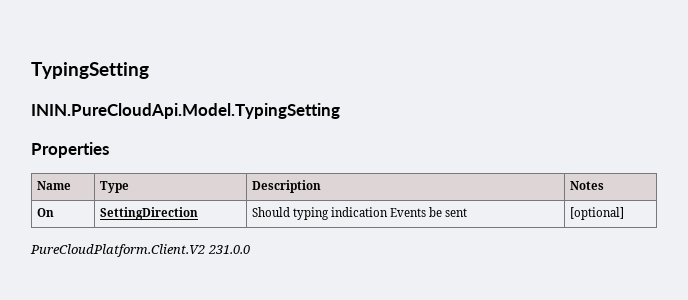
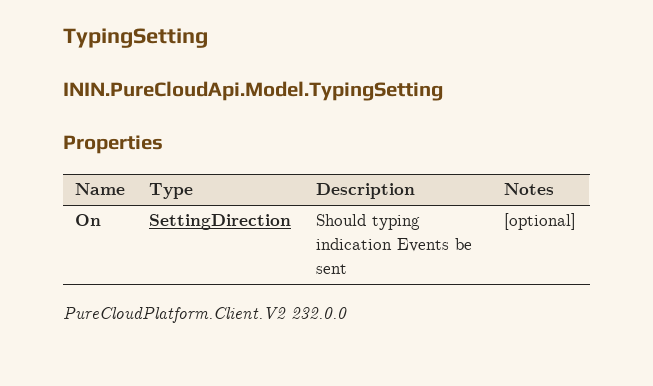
- PureCloudPlatform.Client.V2 231.0.0
+ PureCloudPlatform.Client.V2 232.0.0

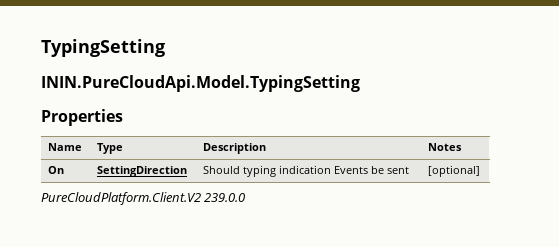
- PureCloudPlatform.Client.V2 232.0.0
+ PureCloudPlatform.Client.V2 239.0.0

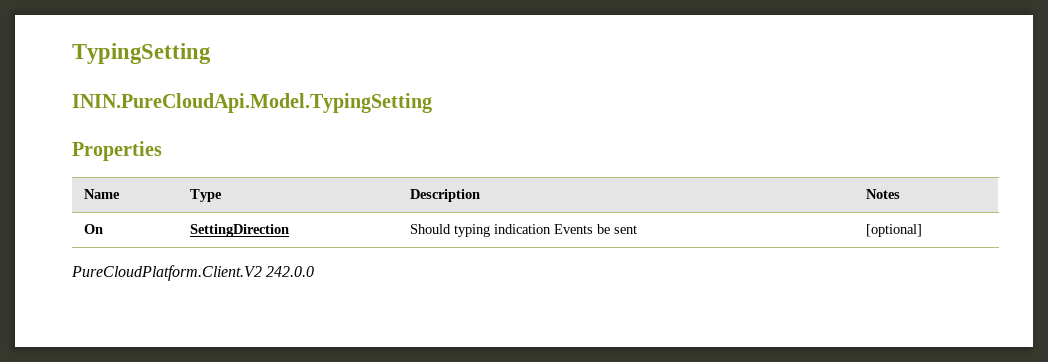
- PureCloudPlatform.Client.V2 239.0.0
+ PureCloudPlatform.Client.V2 242.0.0

